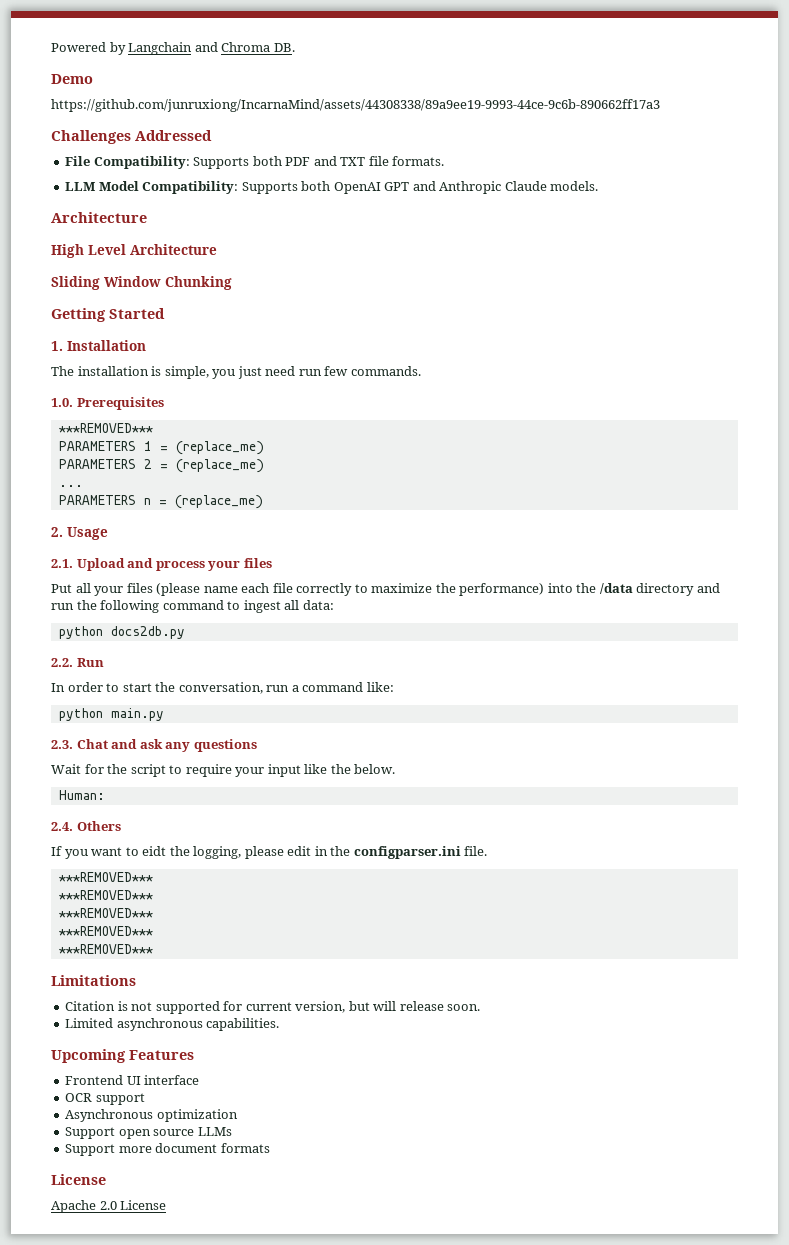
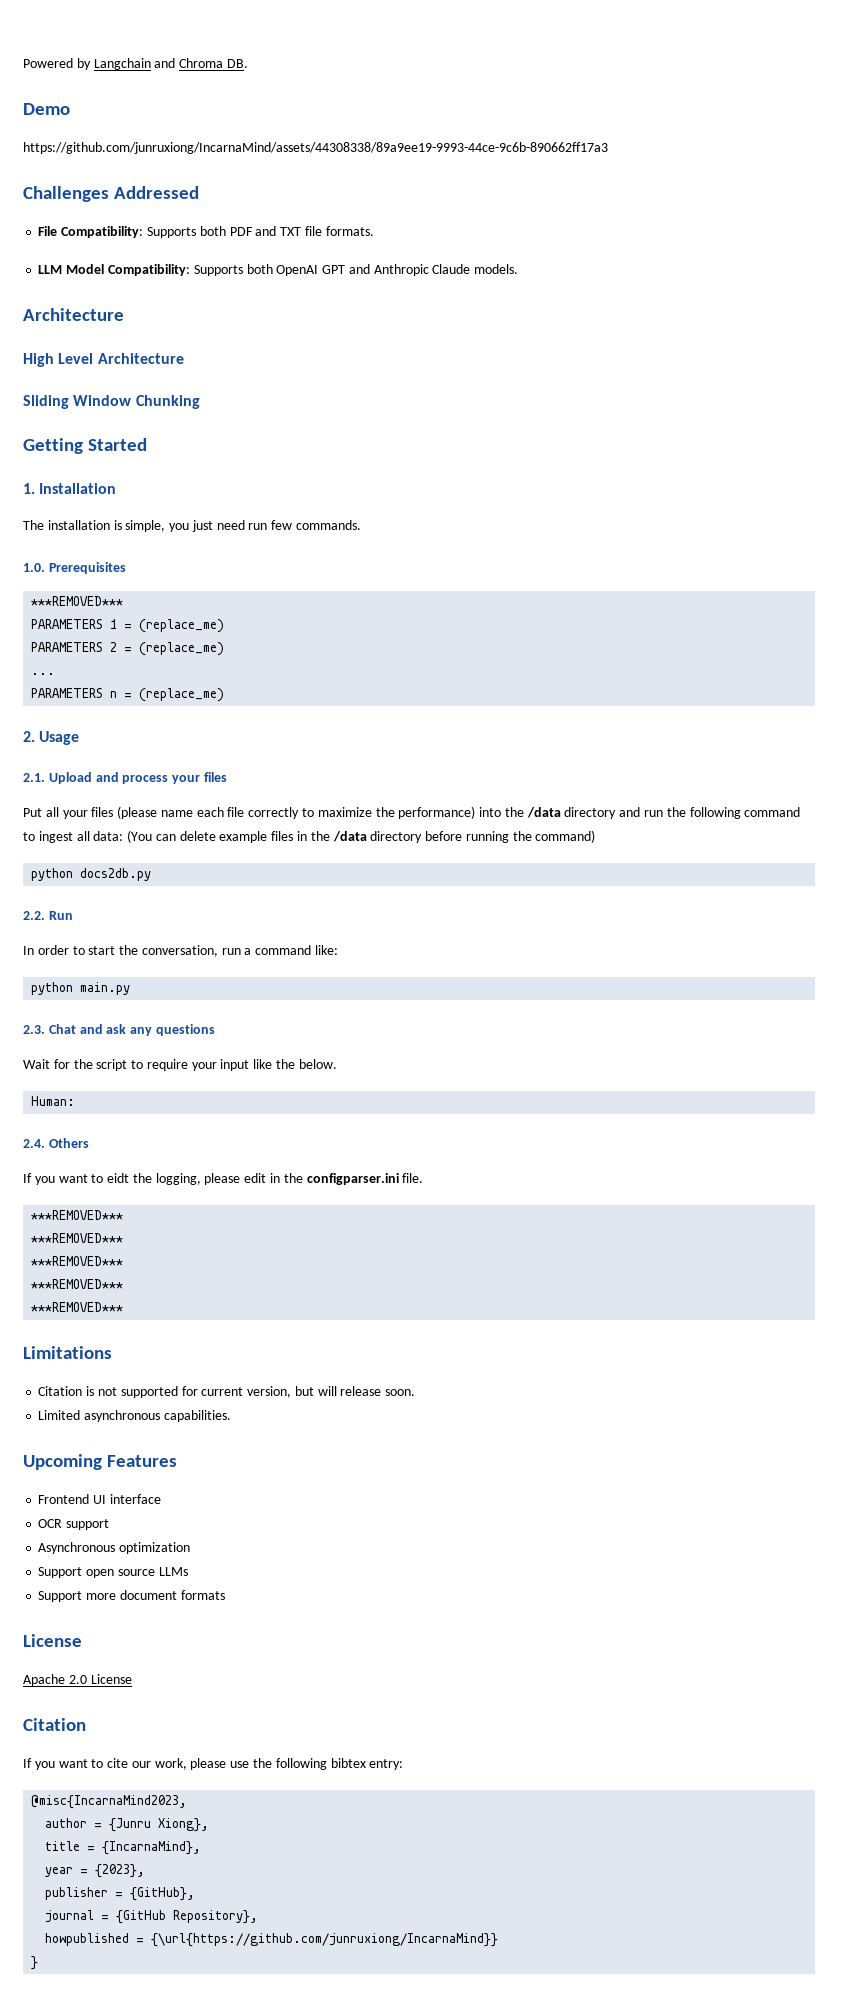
- Put all your files (please name each file correctly to maximize the performance) into the /data directory and run the following command to ingest all data:
+ Put all your files (please name each file correctly to maximize the performance) into the /data directory and run the following command to ingest all data: (You can delete example files in the /data directory before running the command)
  Apache 2.0 License
+ Citation
+ If you want to cite our work, please use the following bibtex entry:
+ @misc{IncarnaMind2023,
+ author = {Junru Xiong},
+ title = {IncarnaMind},
+ year = {2023},
+ publisher = {GitHub},
+ journal = {GitHub Repository},
+ howpublished = {\url{https://github.com/junruxiong/IncarnaMind}}
+ }

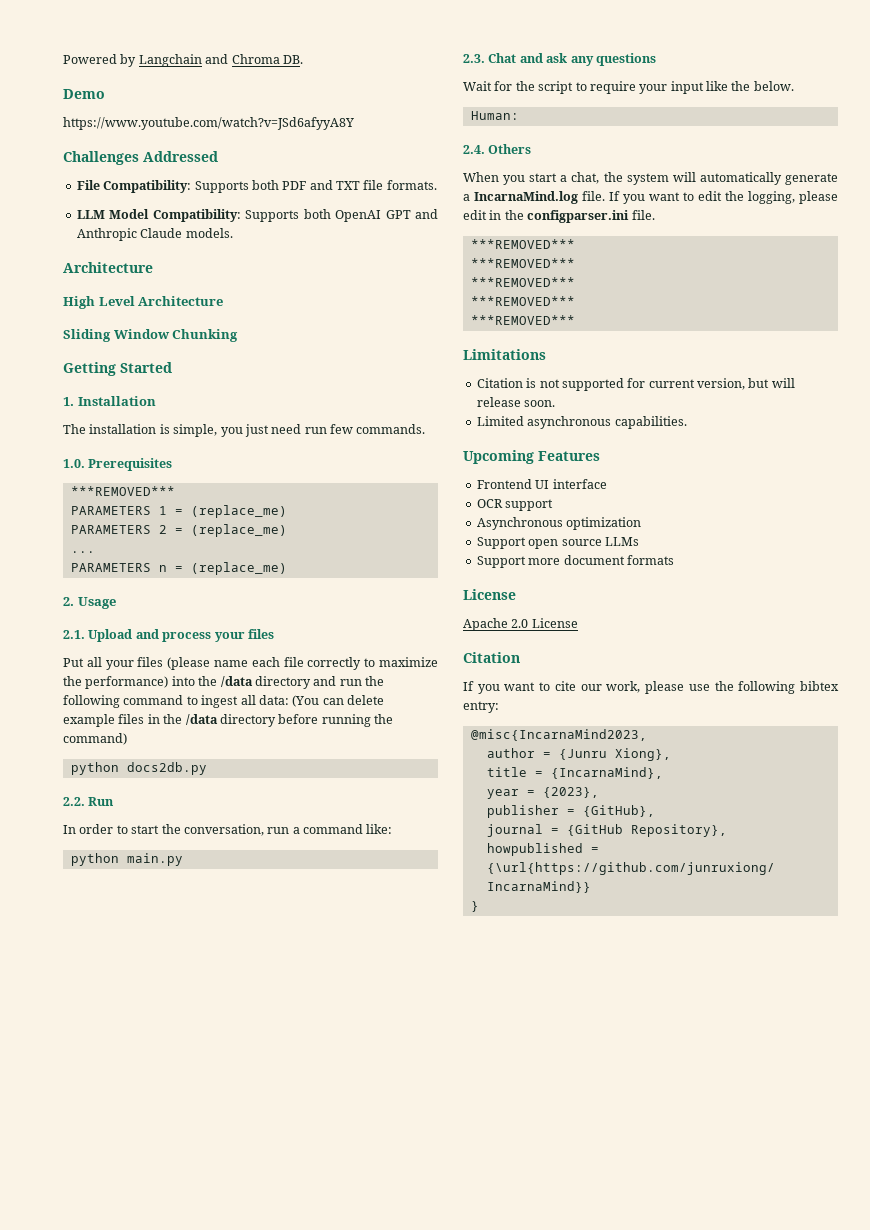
- https://github.com/junruxiong/IncarnaMind/assets/44308338/89a9ee19-9993-44ce-9c6b-890662ff17a3
+ https://www.youtube.com/watch?v=JSd6afyyA8Y
- If you want to eidt the logging, please edit in the configparser.ini file.
+ When you start a chat, the system will automatically generate a IncarnaMind.log file. If you want to edit the logging, please edit in the configparser.ini file.

